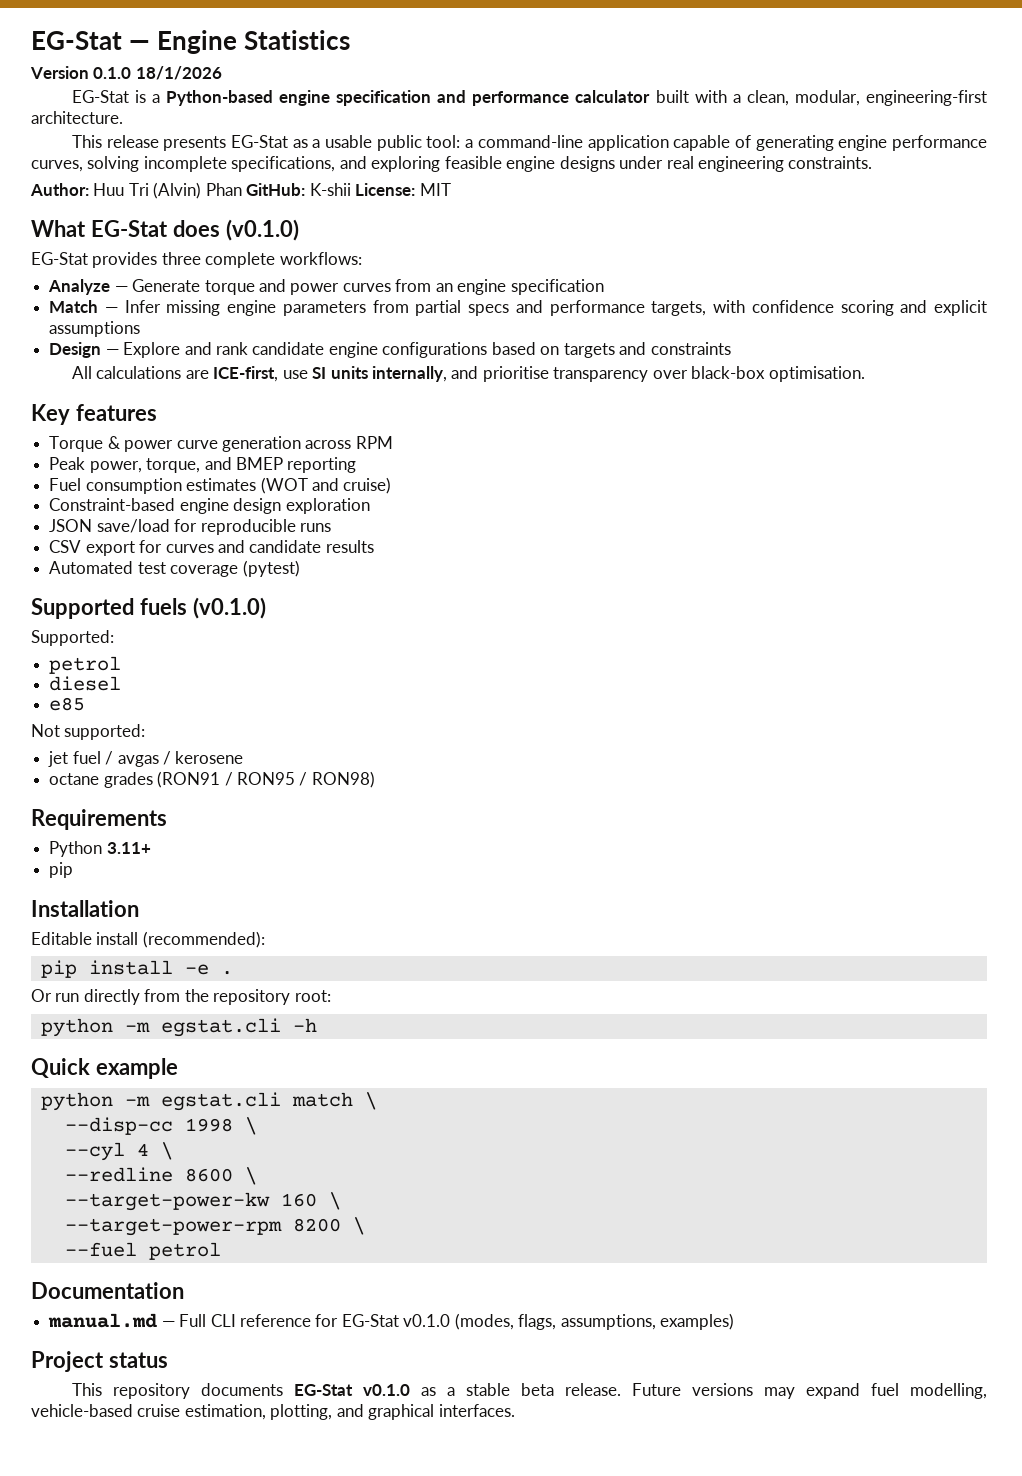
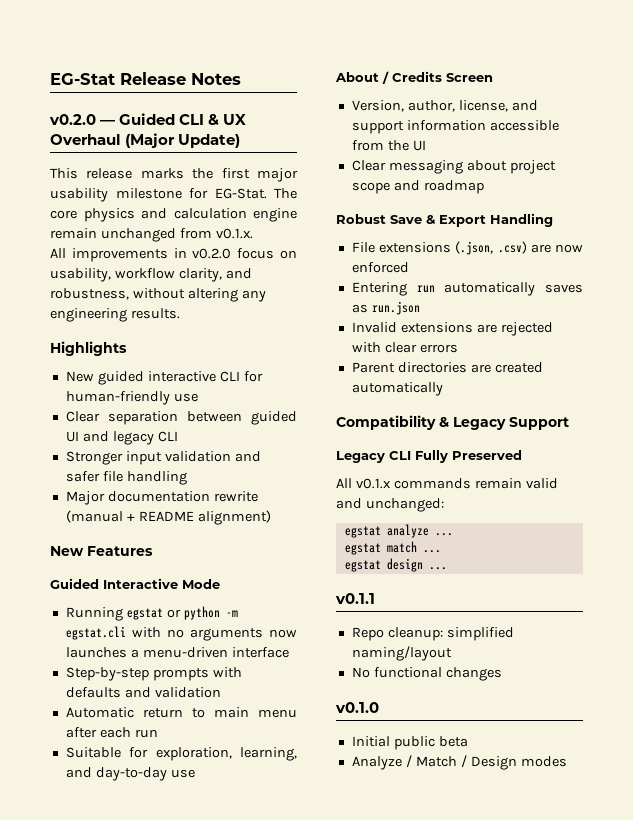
- EG-Stat — Engine Statistics
- Version 0.1.0 18/1/2026
- EG-Stat is a Python-based engine specification and performance calculator built with a clean, modular, engineering-first architecture.
- This release presents EG-Stat as a usable public tool: a command-line application capable of generating engine performance curves, solving incomplete specifications, and exploring feasible engine designs under real engineering constraints.
- Author: Huu Tri (Alvin) Phan GitHub: K-shii License: MIT
- What EG-Stat does (v0.1.0)
- EG-Stat provides three complete workflows:
- Analyze — Generate torque and power curves from an engine specification
- Match — Infer missing engine parameters from partial specs and performance targets, with confidence scoring and explicit assumptions
- Design — Explore and rank candidate engine configurations based on targets and constraints
- All calculations are ICE-first, use SI units internally, and prioritise transparency over black-box optimisation.
- Key features
- Torque & power curve generation across RPM
- Peak power, torque, and BMEP reporting
- Fuel consumption estimates (WOT and cruise)
- Constraint-based engine design exploration
- JSON save/load for reproducible runs
- CSV export for curves and candidate results
- Automated test coverage (pytest)
- Supported fuels (v0.1.0)
- Supported:
- petrol
- diesel
- e85
- Not supported:
- jet fuel / avgas / kerosene
- octane grades (RON91 / RON95 / RON98)
- Requirements
- Python 3.11+
- pip
- Installation
- Editable install (recommended):
- pip install -e .
- Or run directly from the repository root:
- python -m egstat.cli -h
- Quick example
- python -m egstat.cli match \
- --disp-cc 1998 \
- --cyl 4 \
- --redline 8600 \
- --target-power-kw 160 \
- --target-power-rpm 8200 \
- --fuel petrol
- Documentation
- manual.md — Full CLI reference for EG-Stat v0.1.0 (modes, flags, assumptions, examples)
- Project status
- This repository documents EG-Stat v0.1.0 as a stable beta release. Future versions may expand fuel modelling, vehicle-based cruise estimation, plotting, and graphical interfaces.
+ EG-Stat Release Notes
+ v0.2.0 — Guided CLI & UX Overhaul (Major Update)
+ This release marks the first major usability milestone for EG-Stat. The core physics and calculation engine remain unchanged from v0.1.x.
+ All improvements in v0.2.0 focus on usability, workflow clarity, and robustness, without altering any engineering results.
+ Highlights
+ New guided interactive CLI for human-friendly use
+ Clear separation between guided UI and legacy CLI
+ Stronger input validation and safer file handling
+ Major documentation rewrite (manual + README alignment)
+ New Features
+ Guided Interactive Mode
+ Running egstat or python -m egstat.cli with no arguments now launches a menu-driven interface
+ Step-by-step prompts with defaults and validation
+ Automatic return to main menu after each run
+ Suitable for exploration, learning, and day-to-day use
+ About / Credits Screen
+ Version, author, license, and support information accessible from the UI
+ Clear messaging about project scope and roadmap
+ Robust Save & Export Handling
+ File extensions (.json, .csv) are now enforced
+ Entering run automatically saves as run.json
+ Invalid extensions are rejected with clear errors
+ Parent directories are created automatically
+ Compatibility & Legacy Support
+ Legacy CLI Fully Preserved
+ All v0.1.x commands remain valid and unchanged:
+ egstat analyze ...
+ egstat match ...
+ egstat design ...
+ v0.1.1
+ Repo cleanup: simplified naming/layout
+ No functional changes
+ v0.1.0
+ Initial public beta
+ Analyze / Match / Design modes

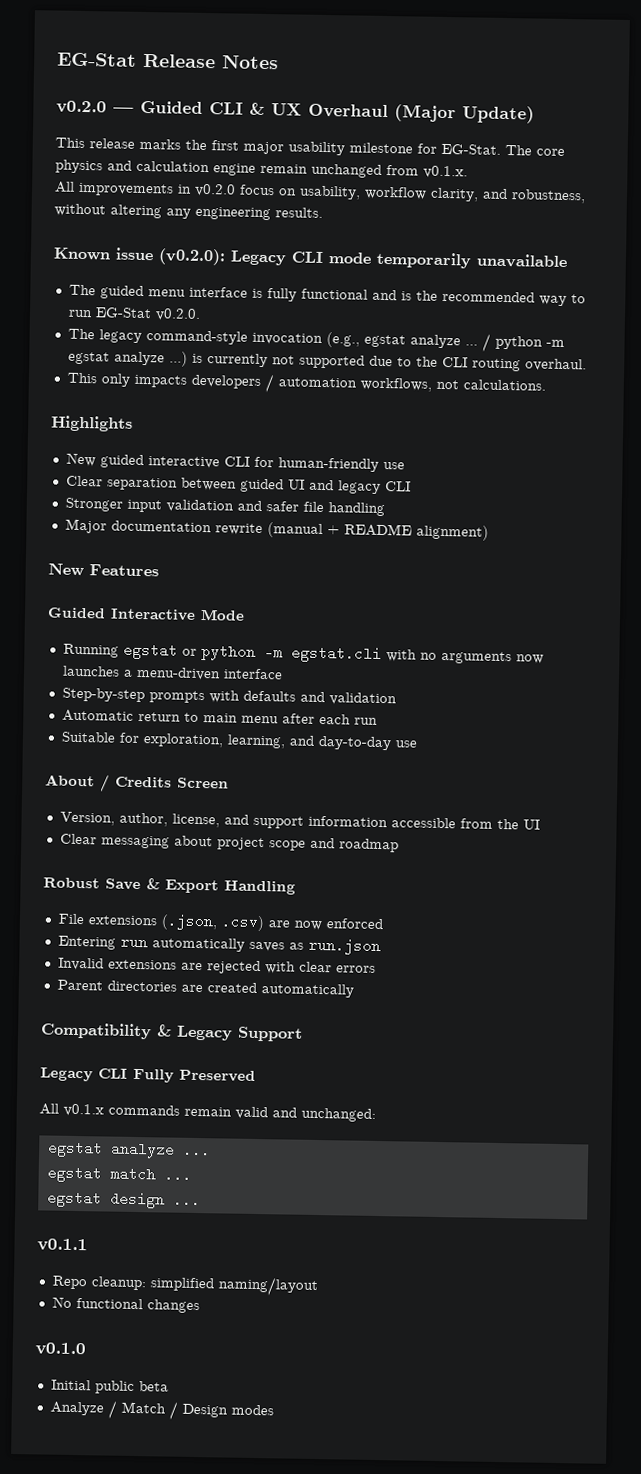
+ Known issue (v0.2.0): Legacy CLI mode temporarily unavailable
+ The guided menu interface is fully functional and is the recommended way to run EG-Stat v0.2.0.
+ The legacy command-style invocation (e.g., egstat analyze ... / python -m egstat analyze ...) is currently not supported due to the CLI routing overhaul.
+ This only impacts developers / automation workflows, not calculations.

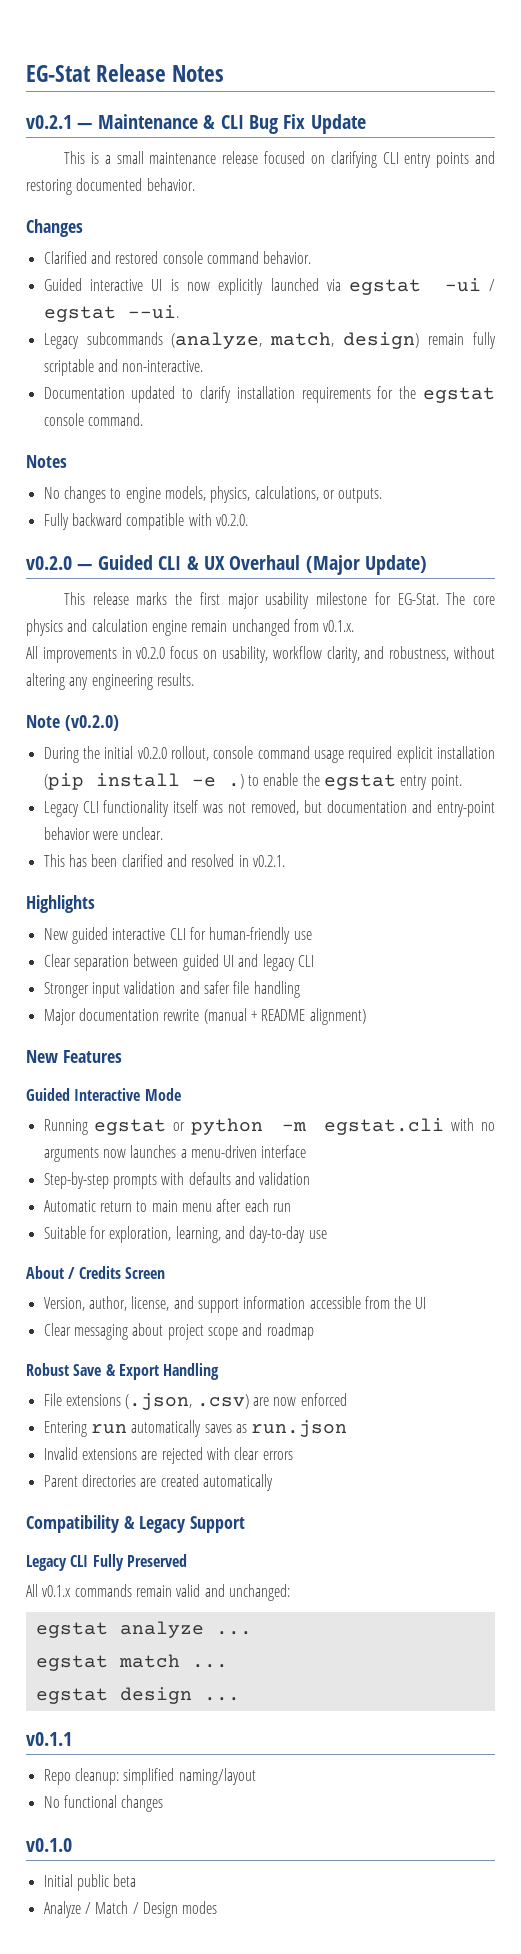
+ v0.2.1 — Maintenance & CLI Bug Fix Update
+ This is a small maintenance release focused on clarifying CLI entry points and restoring documented behavior.
+ Changes
+ Clarified and restored console command behavior.
+ Guided interactive UI is now explicitly launched via egstat -ui / egstat --ui.
+ Legacy subcommands (analyze, match, design) remain fully scriptable and non-interactive.
+ Documentation updated to clarify installation requirements for the egstat console command.
+ Notes
+ No changes to engine models, physics, calculations, or outputs.
+ Fully backward compatible with v0.2.0.
- Known issue (v0.2.0): Legacy CLI mode temporarily unavailable
- The guided menu interface is fully functional and is the recommended way to run EG-Stat v0.2.0.
- The legacy command-style invocation (e.g., egstat analyze ... / python -m egstat analyze ...) is currently not supported due to the CLI routing overhaul.
- This only impacts developers / automation workflows, not calculations.
+ Note (v0.2.0)
+ During the initial v0.2.0 rollout, console command usage required explicit installation (pip install -e .) to enable the egstat entry point.
+ Legacy CLI functionality itself was not removed, but documentation and entry-point behavior were unclear.
+ This has been clarified and resolved in v0.2.1.

